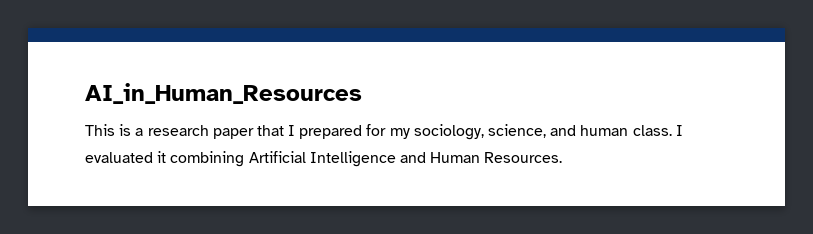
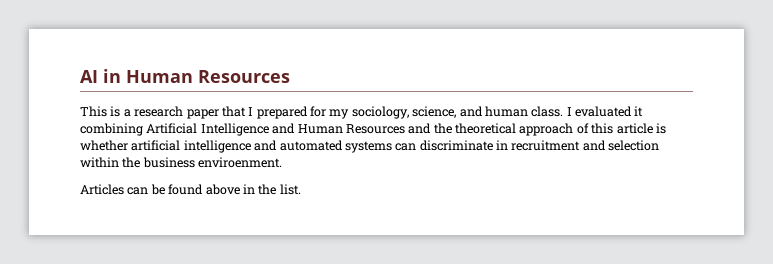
- AI_in_Human_Resources
+ AI in Human Resources
- I evaluated it combining Artificial Intelligence and Human Resources.
+ I evaluated it combining Artificial Intelligence and Human Resources and the theoretical approach of this article is whether artificial intelligence and automated systems can discriminate in recruitment and selection within the business enviroenment.
+ Articles can be found above in the list.

